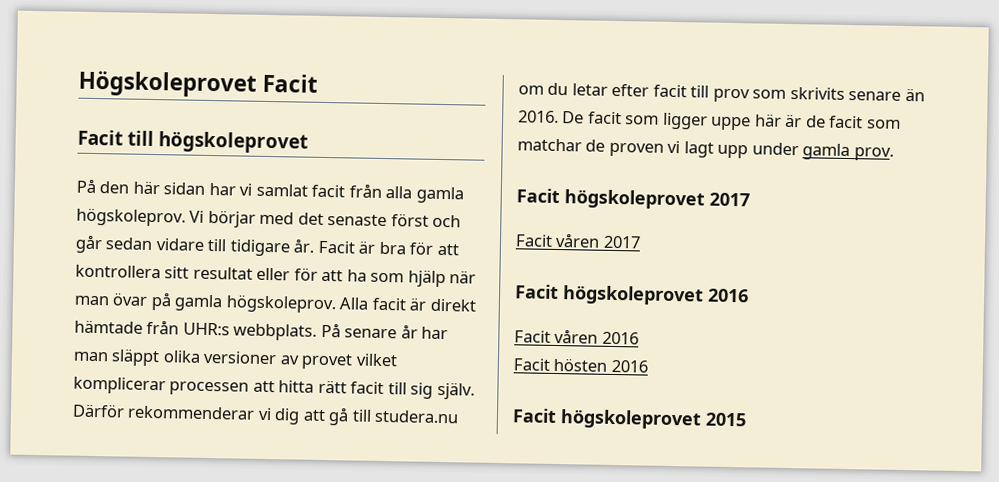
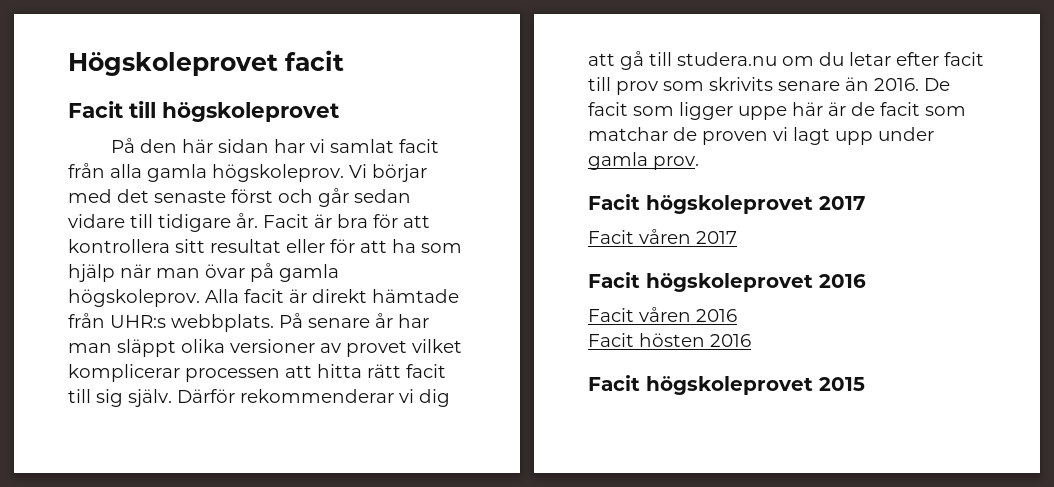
- Högskoleprovet Facit
+ Högskoleprovet facit

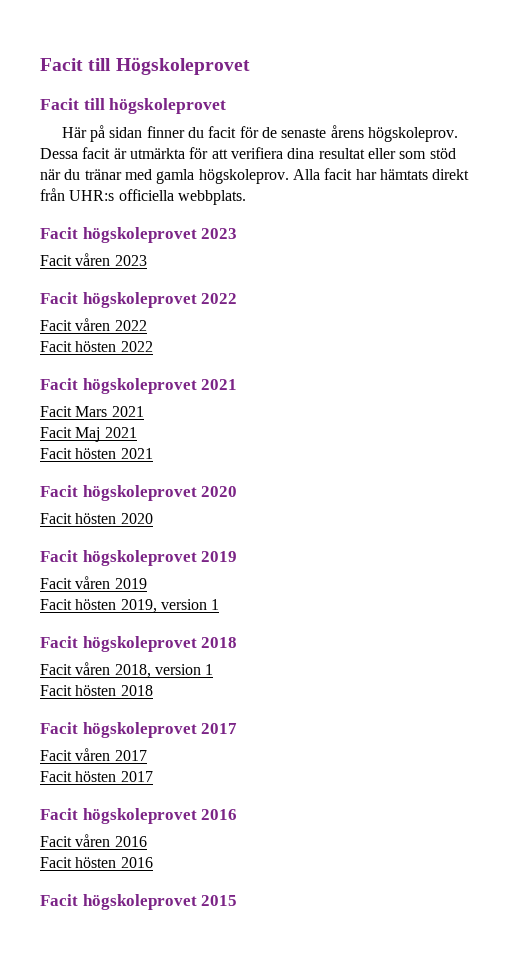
- Högskoleprovet facit
+ Facit till Högskoleprovet
- På den här sidan har vi samlat facit från alla gamla högskoleprov. Vi börjar med det senaste först och går sedan vidare till tidigare år. Facit är bra för att kontrollera sitt resultat eller för att ha som hjälp när man övar på gamla högskoleprov.
+ Här på sidan finner du facit för de senaste årens högskoleprov. Dessa facit är utmärkta för att verifiera dina resultat eller som stöd när du tränar med gamla högskoleprov.
- Alla facit är direkt hämtade från UHR:s webbplats. På senare år har man släppt olika versioner av provet vilket komplicerar processen att hitta rätt facit till sig själv. Därför rekommenderar vi dig att gå till studera.nu om du letar efter facit till prov som skrivits senare än 2016. De facit som ligger uppe här är de facit som matchar de proven vi lagt upp under gamla prov.
+ Alla facit har hämtats direkt från UHR:s officiella webbplats.
+ Facit högskoleprovet 2023
+ Facit våren 2023
+ Facit högskoleprovet 2022
+ Facit våren 2022
+ Facit hösten 2022
+ Facit högskoleprovet 2021
+ Facit Mars 2021
+ Facit Maj 2021
+ Facit hösten 2021
+ Facit högskoleprovet 2020
+ Facit hösten 2020
+ Facit högskoleprovet 2019
+ Facit våren 2019
+ Facit hösten 2019, version 1
+ Facit högskoleprovet 2018
+ Facit våren 2018, version 1
+ Facit hösten 2018
+ Facit hösten 2017

